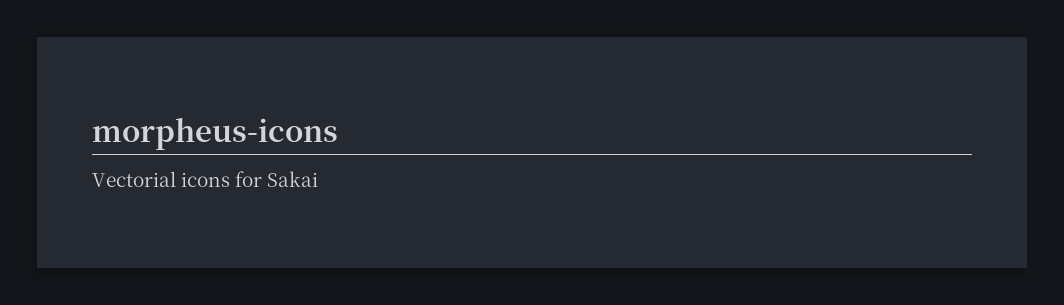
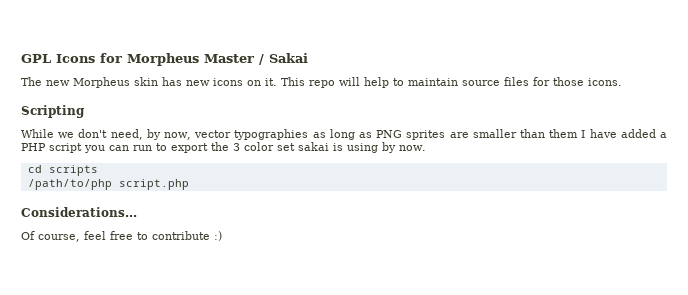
- morpheus-icons
- Vectorial icons for Sakai
+ GPL Icons for Morpheus Master / Sakai
+ The new Morpheus skin has new icons on it. This repo will help to maintain source files for those icons.
+ Scripting
+ While we don't need, by now, vector typographies as long as PNG sprites are smaller than them I have added a PHP script you can run to export the 3 color set sakai is using by now.
+ cd scripts
+ /path/to/php script.php
+ Considerations...
+ Of course, feel free to contribute :)

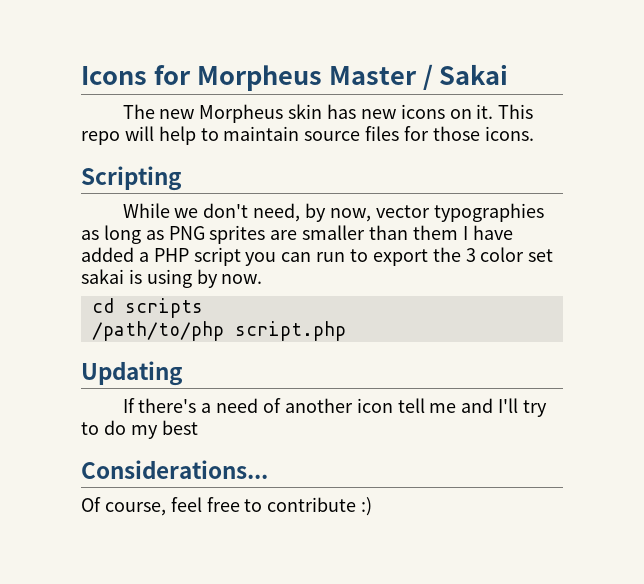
- GPL Icons for Morpheus Master / Sakai
+ Icons for Morpheus Master / Sakai
+ Updating
+ If there's a need of another icon tell me and I'll try to do my best

